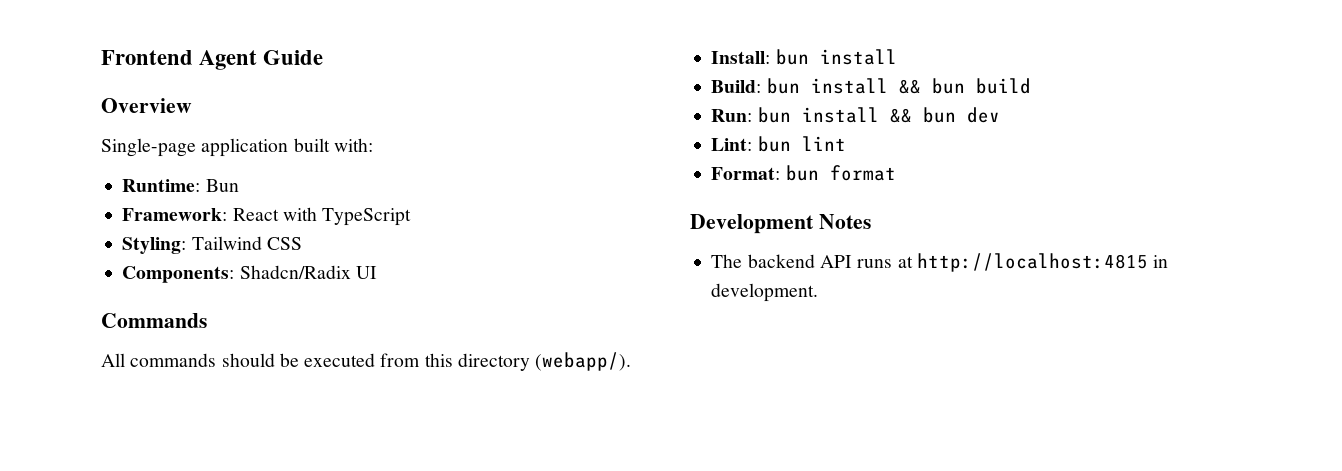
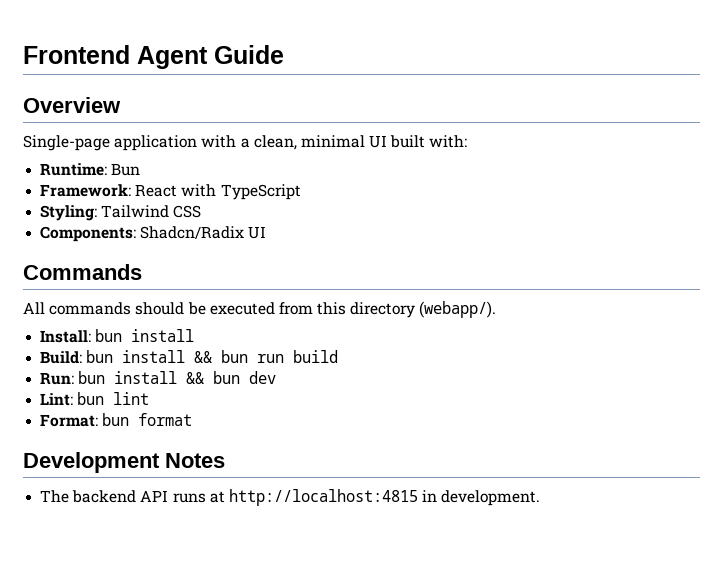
- Single-page application built with:
+ Single-page application with a clean, minimal UI built with:
- Build: bun install && bun build
+ Build: bun install && bun run build

